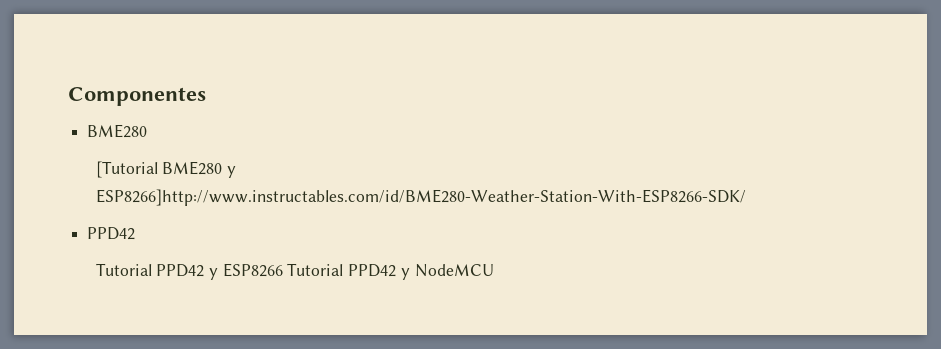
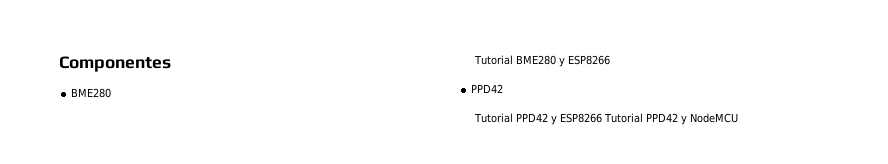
- [Tutorial BME280 y ESP8266]http://www.instructables.com/id/BME280-Weather-Station-With-ESP8266-SDK/
+ Tutorial BME280 y ESP8266

